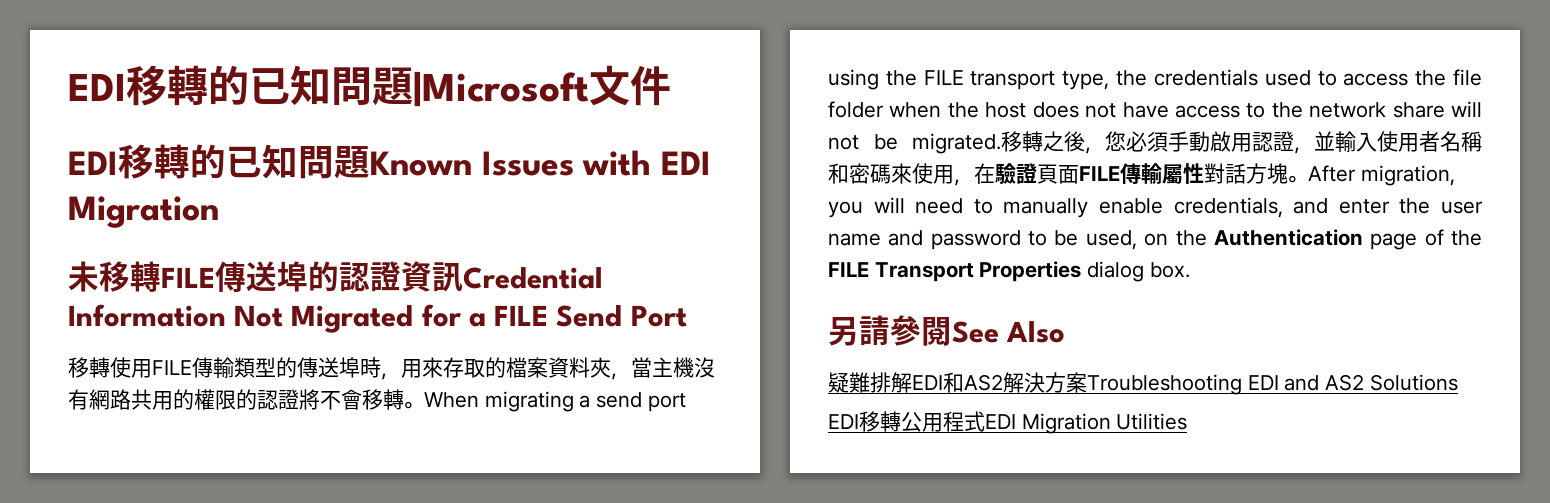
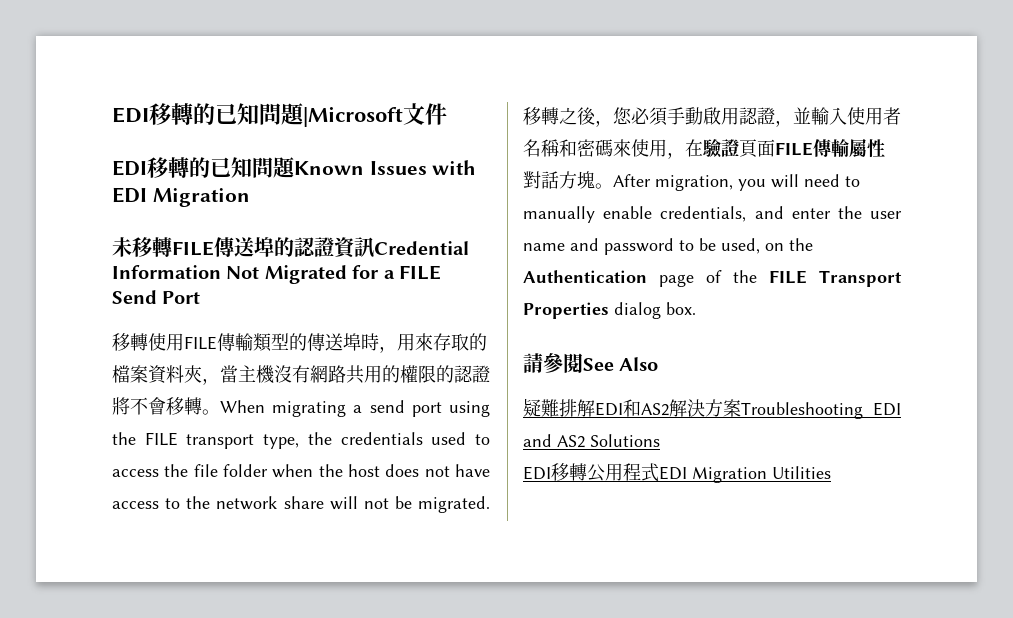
- 另請參閱See Also
+ 請參閱See Also

